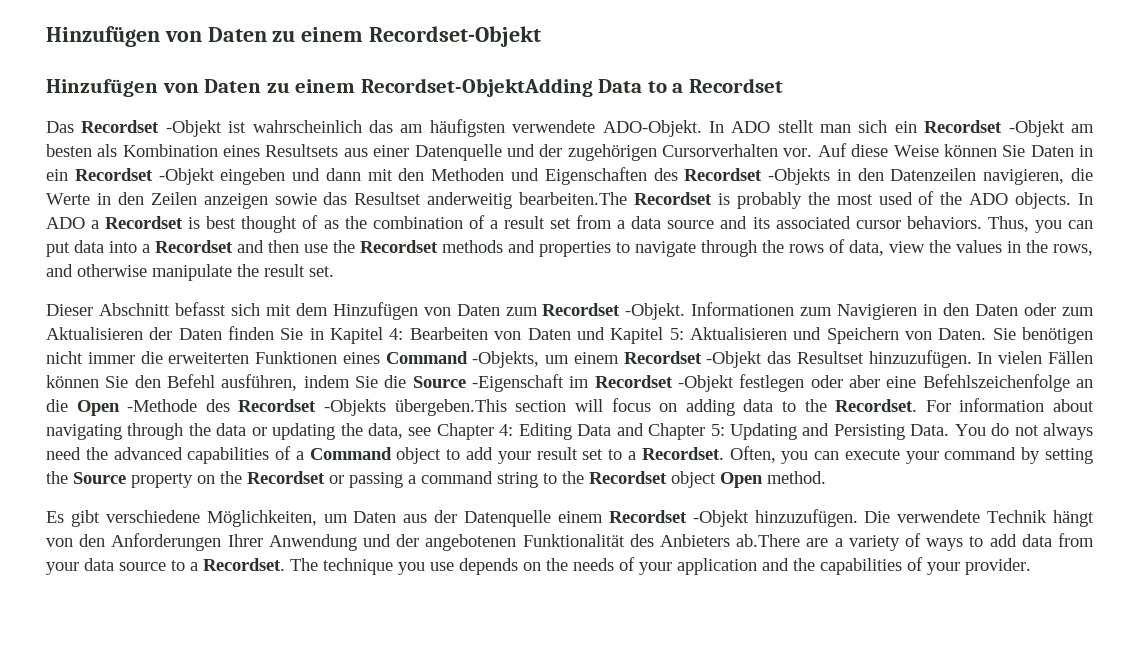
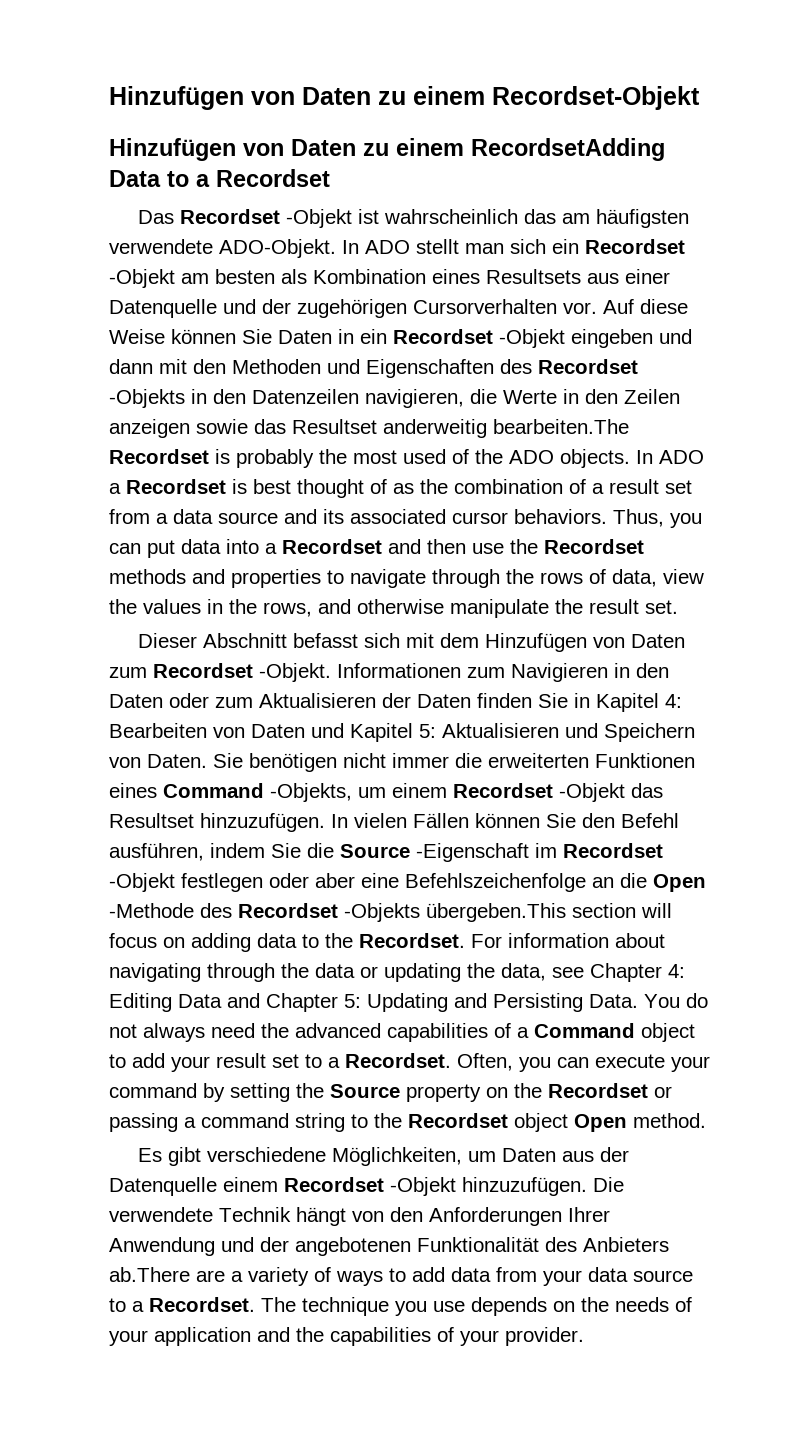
- Hinzufügen von Daten zu einem Recordset-ObjektAdding Data to a Recordset
+ Hinzufügen von Daten zu einem RecordsetAdding Data to a Recordset

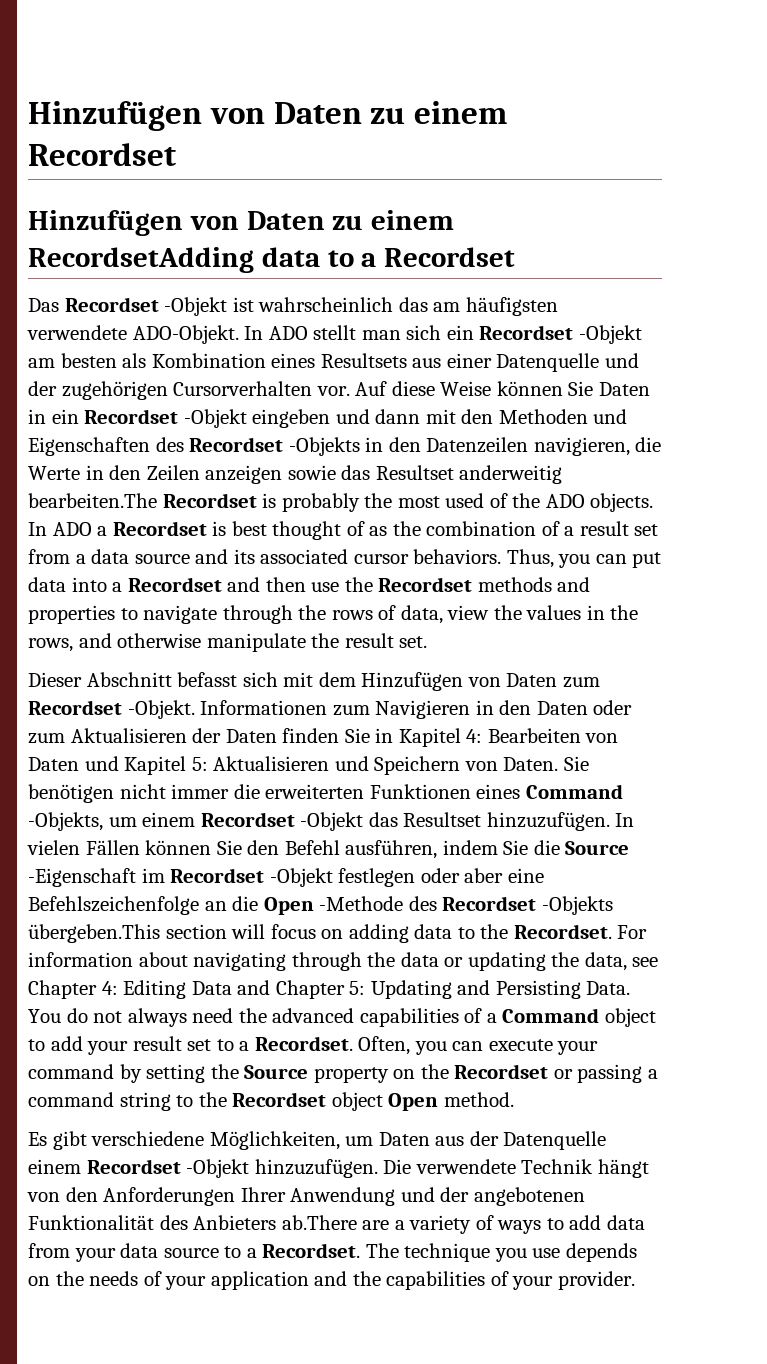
- Hinzufügen von Daten zu einem Recordset-Objekt
+ Hinzufügen von Daten zu einem Recordset
- Hinzufügen von Daten zu einem RecordsetAdding Data to a Recordset
+ Hinzufügen von Daten zu einem RecordsetAdding data to a Recordset

